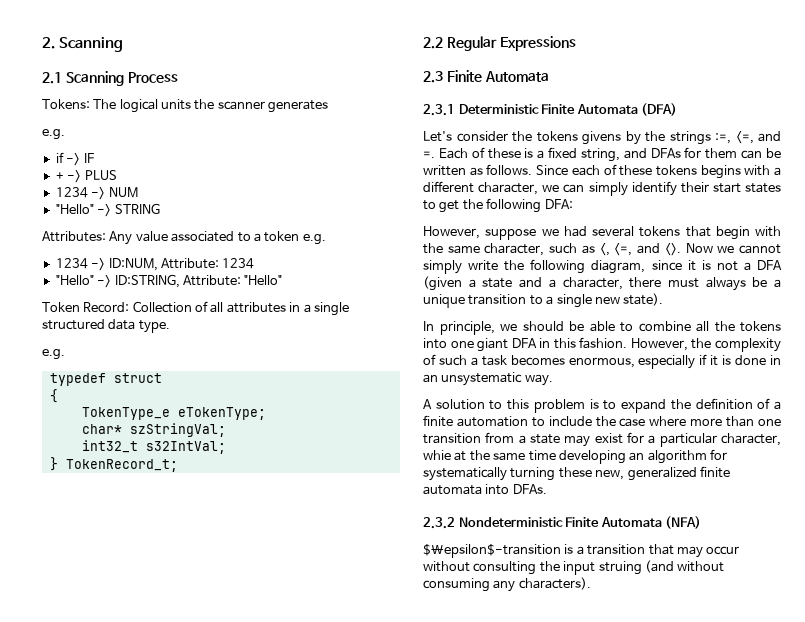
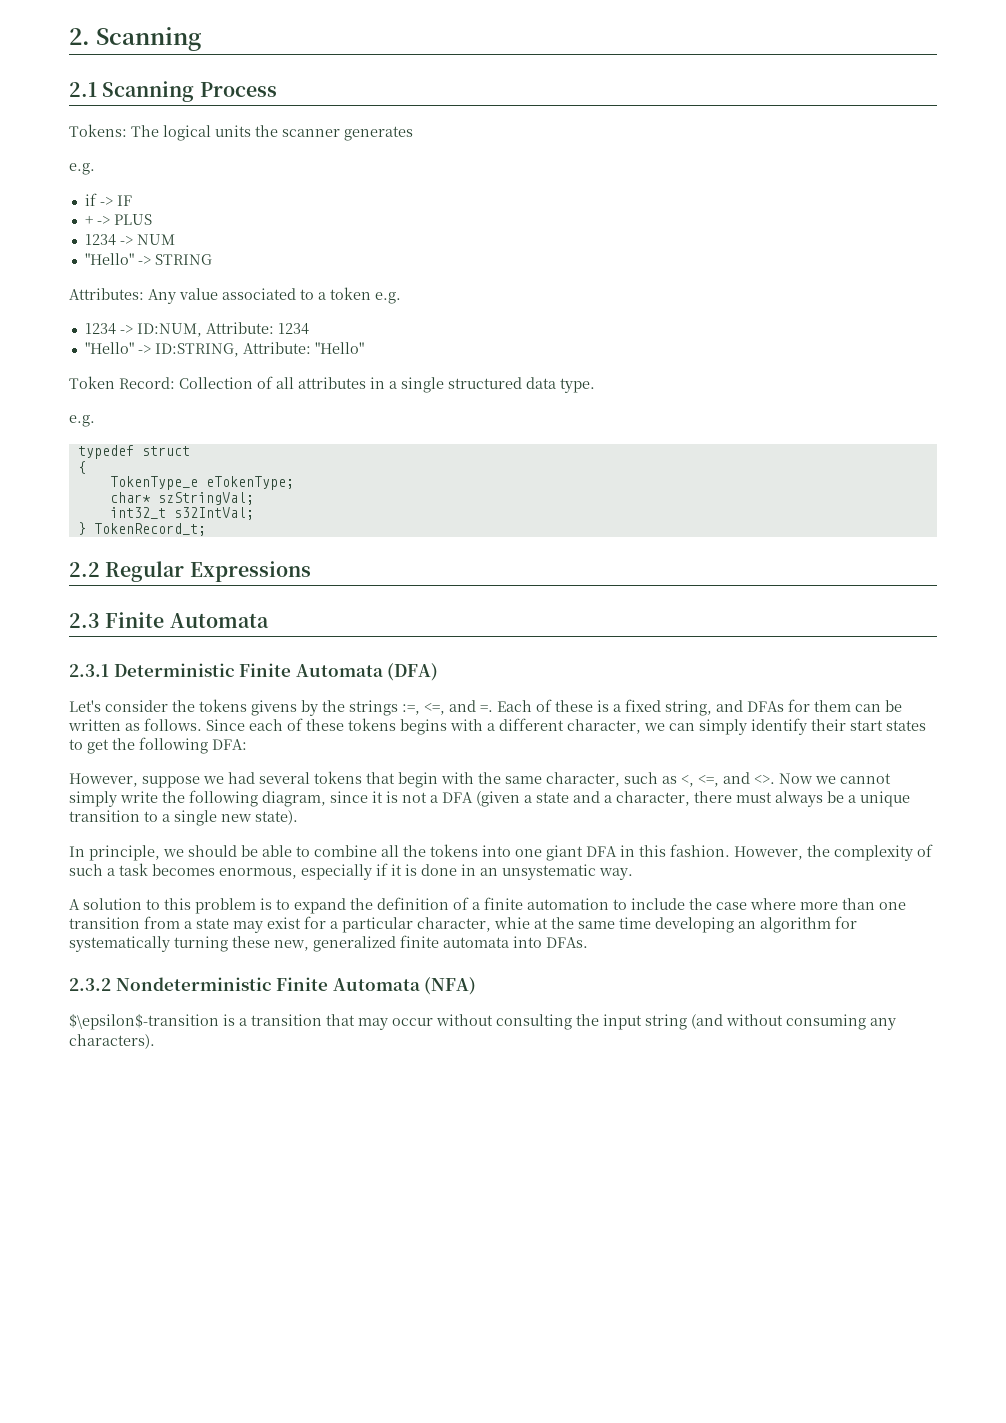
- $\epsilon$-transition is a transition that may occur without consulting the input struing (and without consuming any characters).
+ $\epsilon$-transition is a transition that may occur without consulting the input string (and without consuming any characters).

